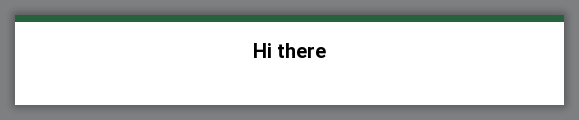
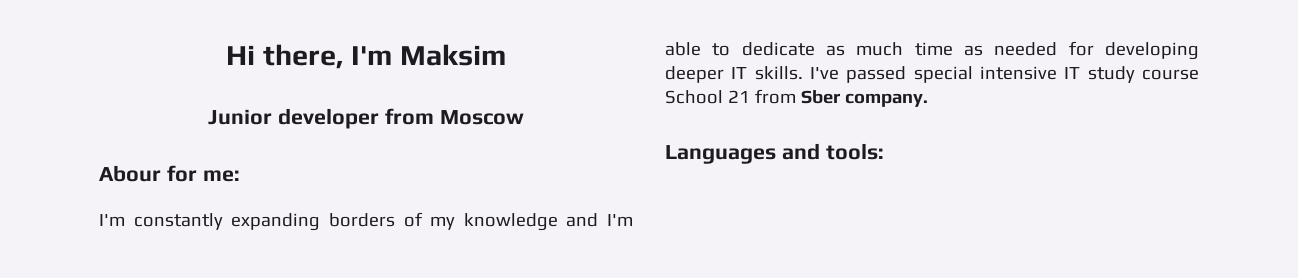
- Hi there
+ Hi there, I'm Maksim
+ Junior developer from Moscow
+ Abour for me:
+ I'm constantly expanding borders of my knowledge and I'm able to dedicate as much time as needed for developing deeper IT skills. I've passed special intensive IT study course School 21 from Sber company.
+ Languages and tools:

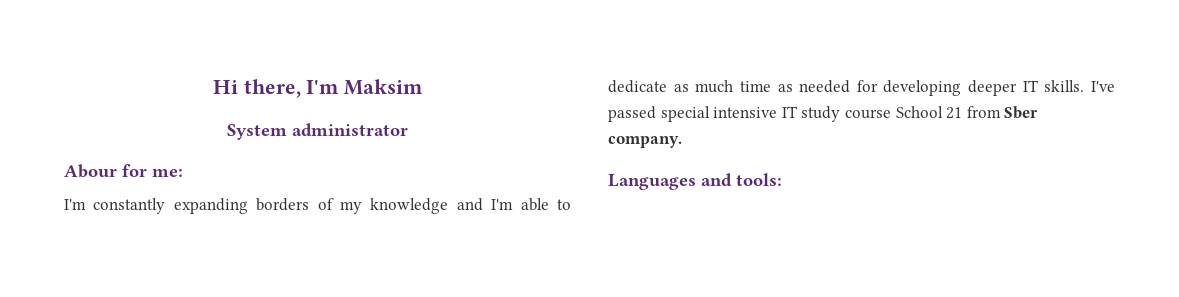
- Junior developer from Moscow
+ System administrator

